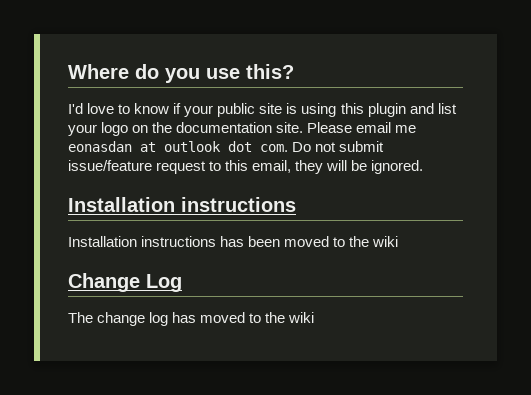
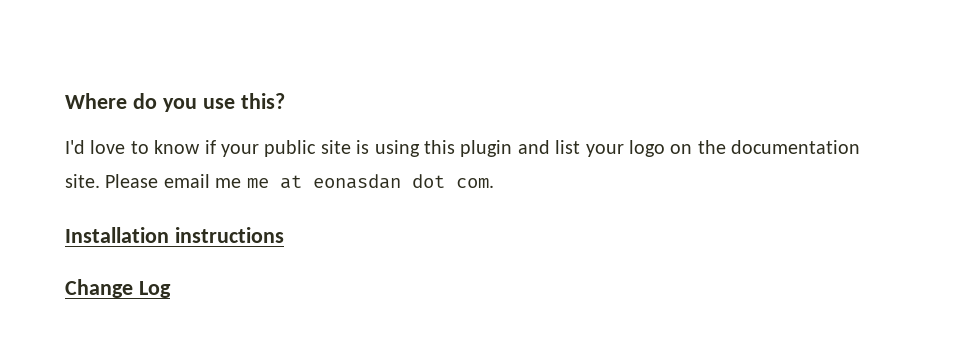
- Please email me eonasdan at outlook dot com. Do not submit issue/feature request to this email, they will be ignored.
+ Please email me me at eonasdan dot com.
  Installation instructions
- Installation instructions has been moved to the wiki
  Change Log
- The change log has moved to the wiki

